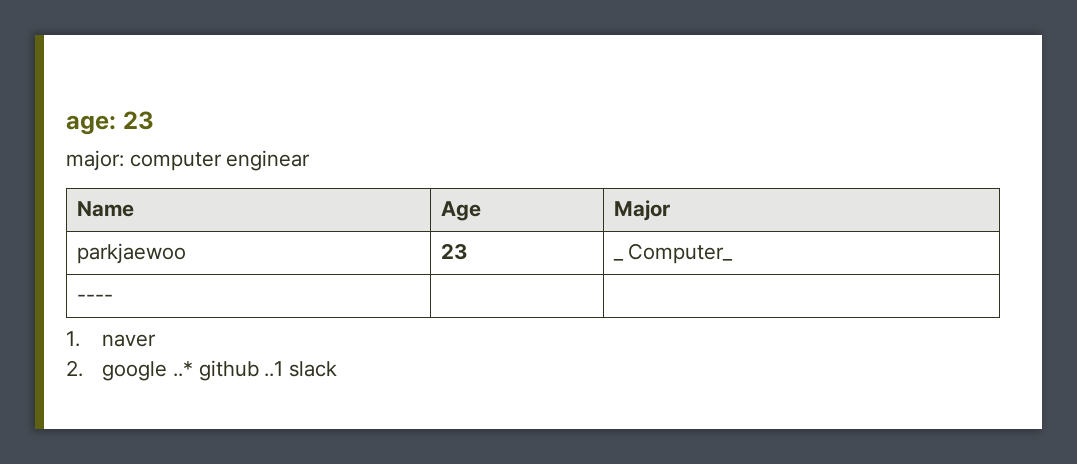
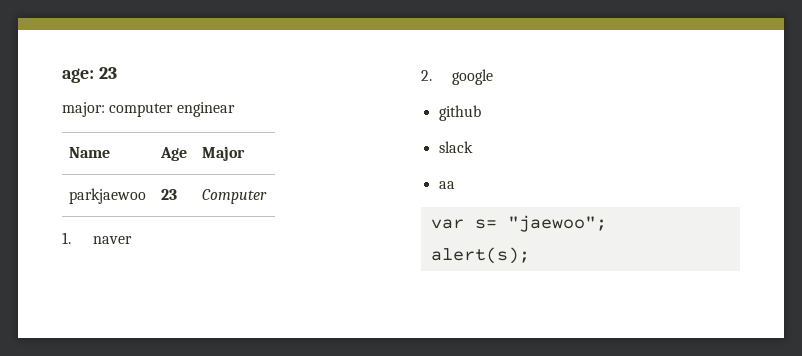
- parkjaewoo | 23 | _ Computer_
- ---- | |
+ parkjaewoo | 23 | Computer
- 2. google ..* github ..1 slack
+ 2. google
+ github
+ slack
+ aa
+ var s= "jaewoo";
+ alert(s);

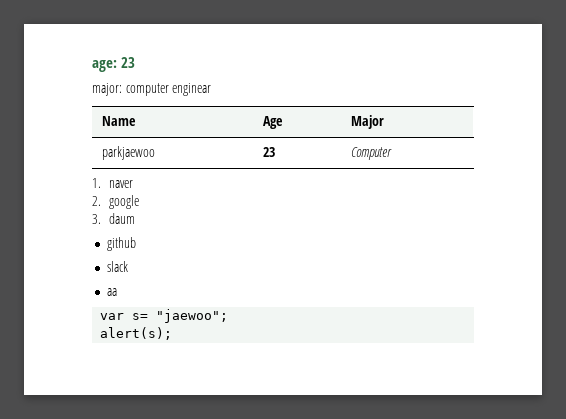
+ 3. daum

